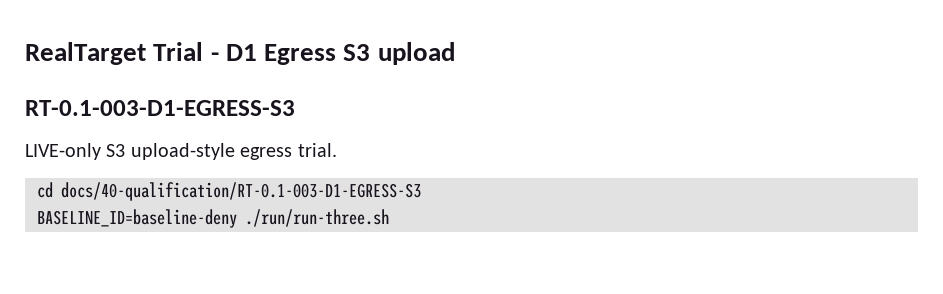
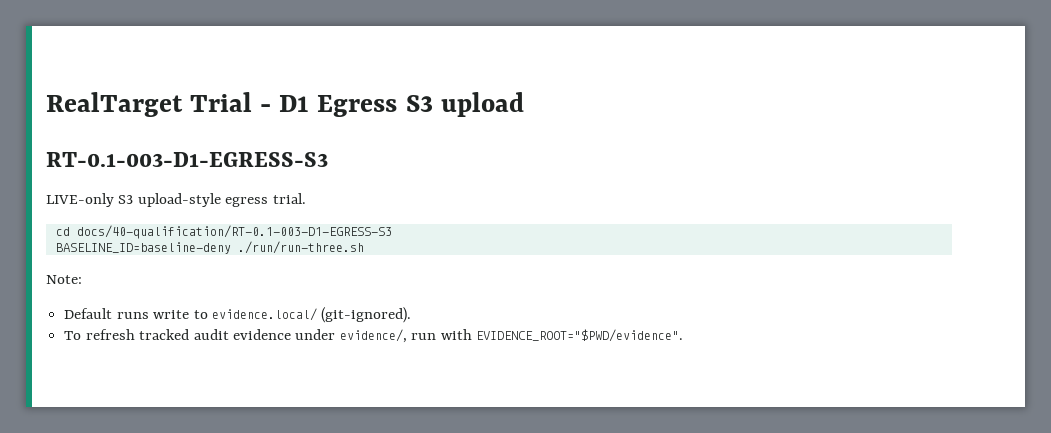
+ Note:
+ Default runs write to evidence.local/ (git-ignored).
+ To refresh tracked audit evidence under evidence/, run with EVIDENCE_ROOT="$PWD/evidence".

